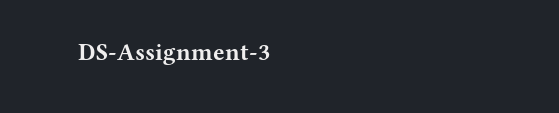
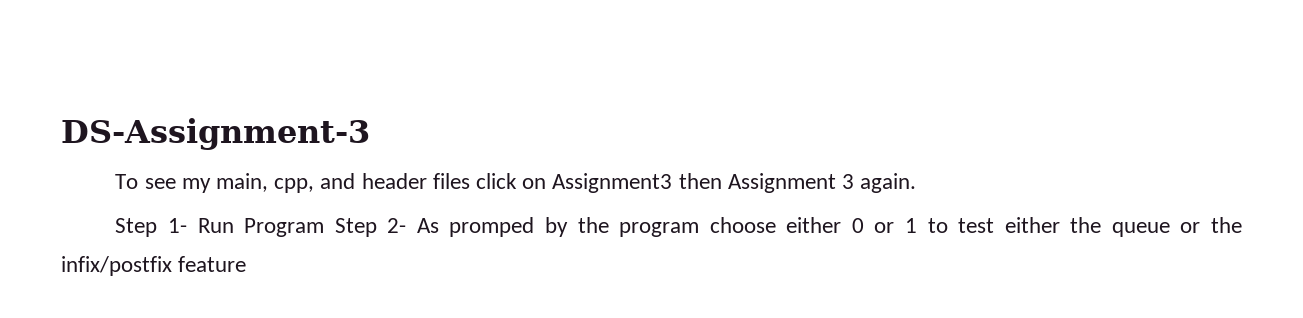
+ To see my main, cpp, and header files click on Assignment3 then Assignment 3 again.
+ Step 1- Run Program Step 2- As promped by the program choose either 0 or 1 to test either the queue or the infix/postfix feature

